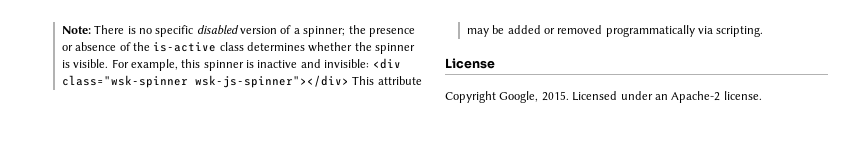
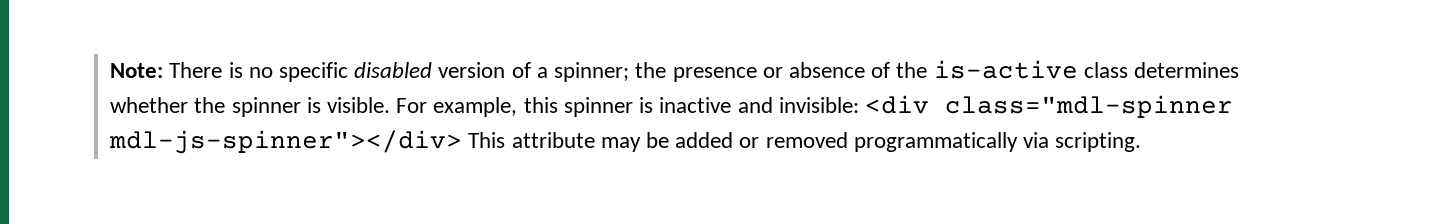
- For example, this spinner is inactive and invisible: <div class="wsk-spinner wsk-js-spinner"></div> This attribute may be added or removed programmatically via scripting.
+ For example, this spinner is inactive and invisible: <div class="mdl-spinner mdl-js-spinner"></div> This attribute may be added or removed programmatically via scripting.
- License
- Copyright Google, 2015. Licensed under an Apache-2 license.

